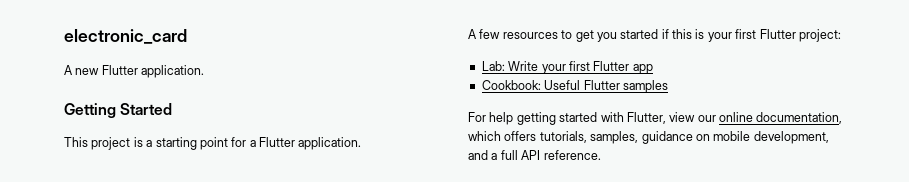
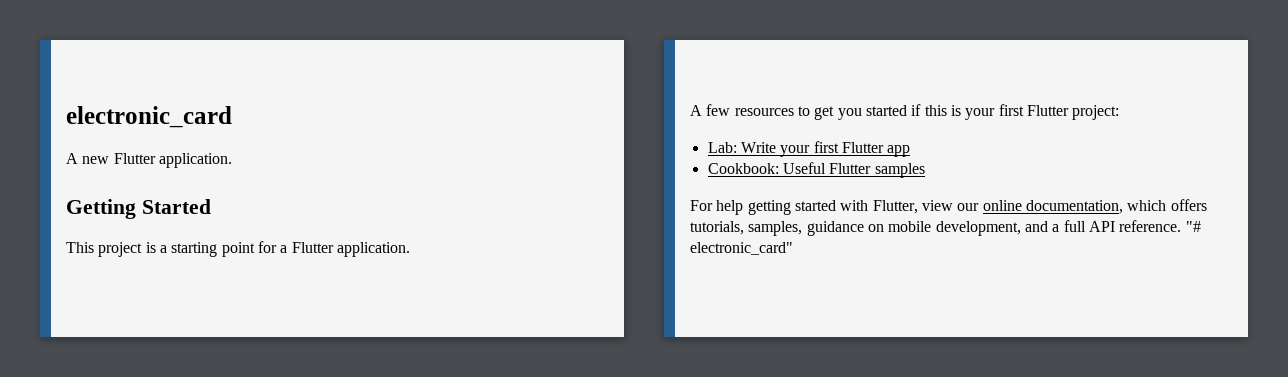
+ "# electronic_card"

